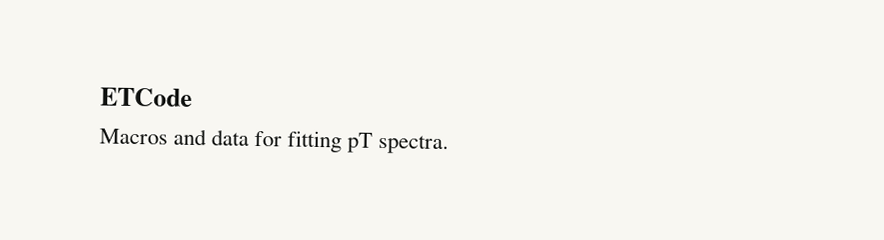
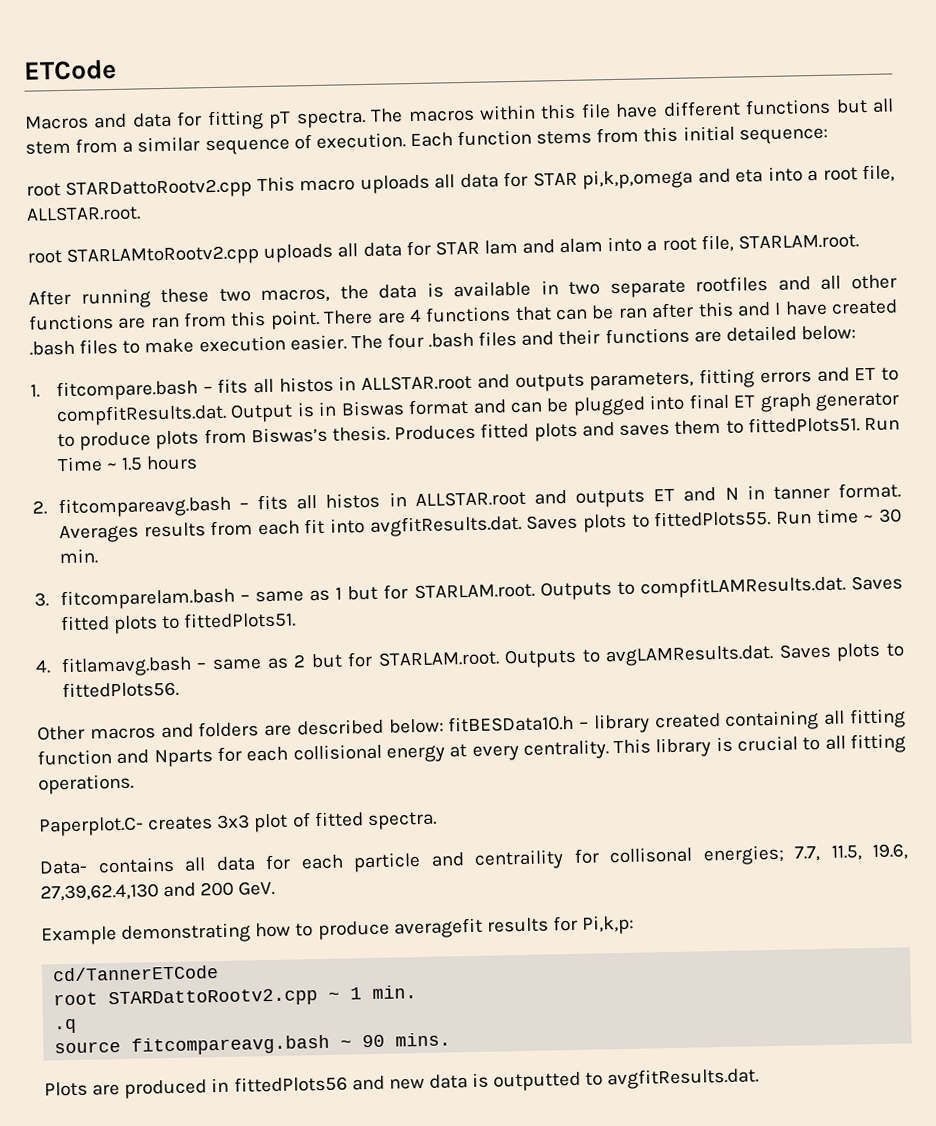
+ The macros within this file have different functions but all stem from a similar sequence of execution. Each function stems from this initial sequence:
+ root STARDattoRootv2.cpp This macro uploads all data for STAR pi,k,p,omega and eta into a root file, ALLSTAR.root.
+ root STARLAMtoRootv2.cpp uploads all data for STAR lam and alam into a root file, STARLAM.root.
+ After running these two macros, the data is available in two separate rootfiles and all other functions are ran from this point. There are 4 functions that can be ran after this and I have created .bash files to make execution easier. The four .bash files and their functions are detailed below:
+ 1. fitcompare.bash – fits all histos in ALLSTAR.root and outputs parameters, fitting errors and ET to compfitResults.dat. Output is in Biswas format and can be plugged into final ET graph generator to produce plots from Biswas’s thesis. Produces fitted plots and saves them to fittedPlots51. Run Time ~ 1.5 hours
+ 2. fitcompareavg.bash – fits all histos in ALLSTAR.root and outputs ET and N in tanner format. Averages results from each fit into avgfitResults.dat. Saves plots to fittedPlots55. Run time ~ 30 min.
+ 3. fitcomparelam.bash – same as 1 but for STARLAM.root. Outputs to compfitLAMResults.dat. Saves fitted plots to fittedPlots51.
+ 4. fitlamavg.bash – same as 2 but for STARLAM.root. Outputs to avgLAMResults.dat. Saves plots to fittedPlots56.
+ Other macros and folders are described below: fitBESData10.h – library created containing all fitting function and Nparts for each collisional energy at every centrality. This library is crucial to all fitting operations.
+ Paperplot.C- creates 3x3 plot of fitted spectra.
+ Data- contains all data for each particle and centraility for collisonal energies; 7.7, 11.5, 19.6, 27,39,62.4,130 and 200 GeV.
+ Example demonstrating how to produce averagefit results for Pi,k,p:
+ cd/TannerETCode
+ root STARDattoRootv2.cpp ~ 1 min.
+ .q
+ source fitcompareavg.bash ~ 90 mins.
+ Plots are produced in fittedPlots56 and new data is outputted to avgfitResults.dat.

